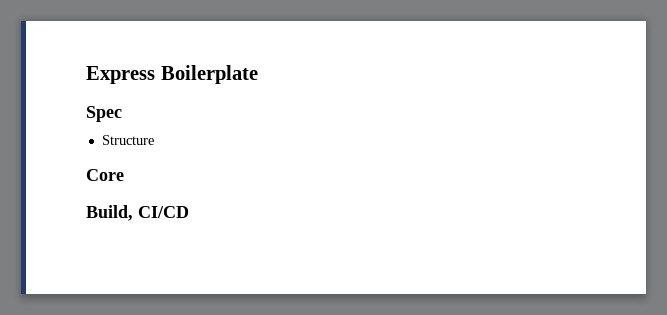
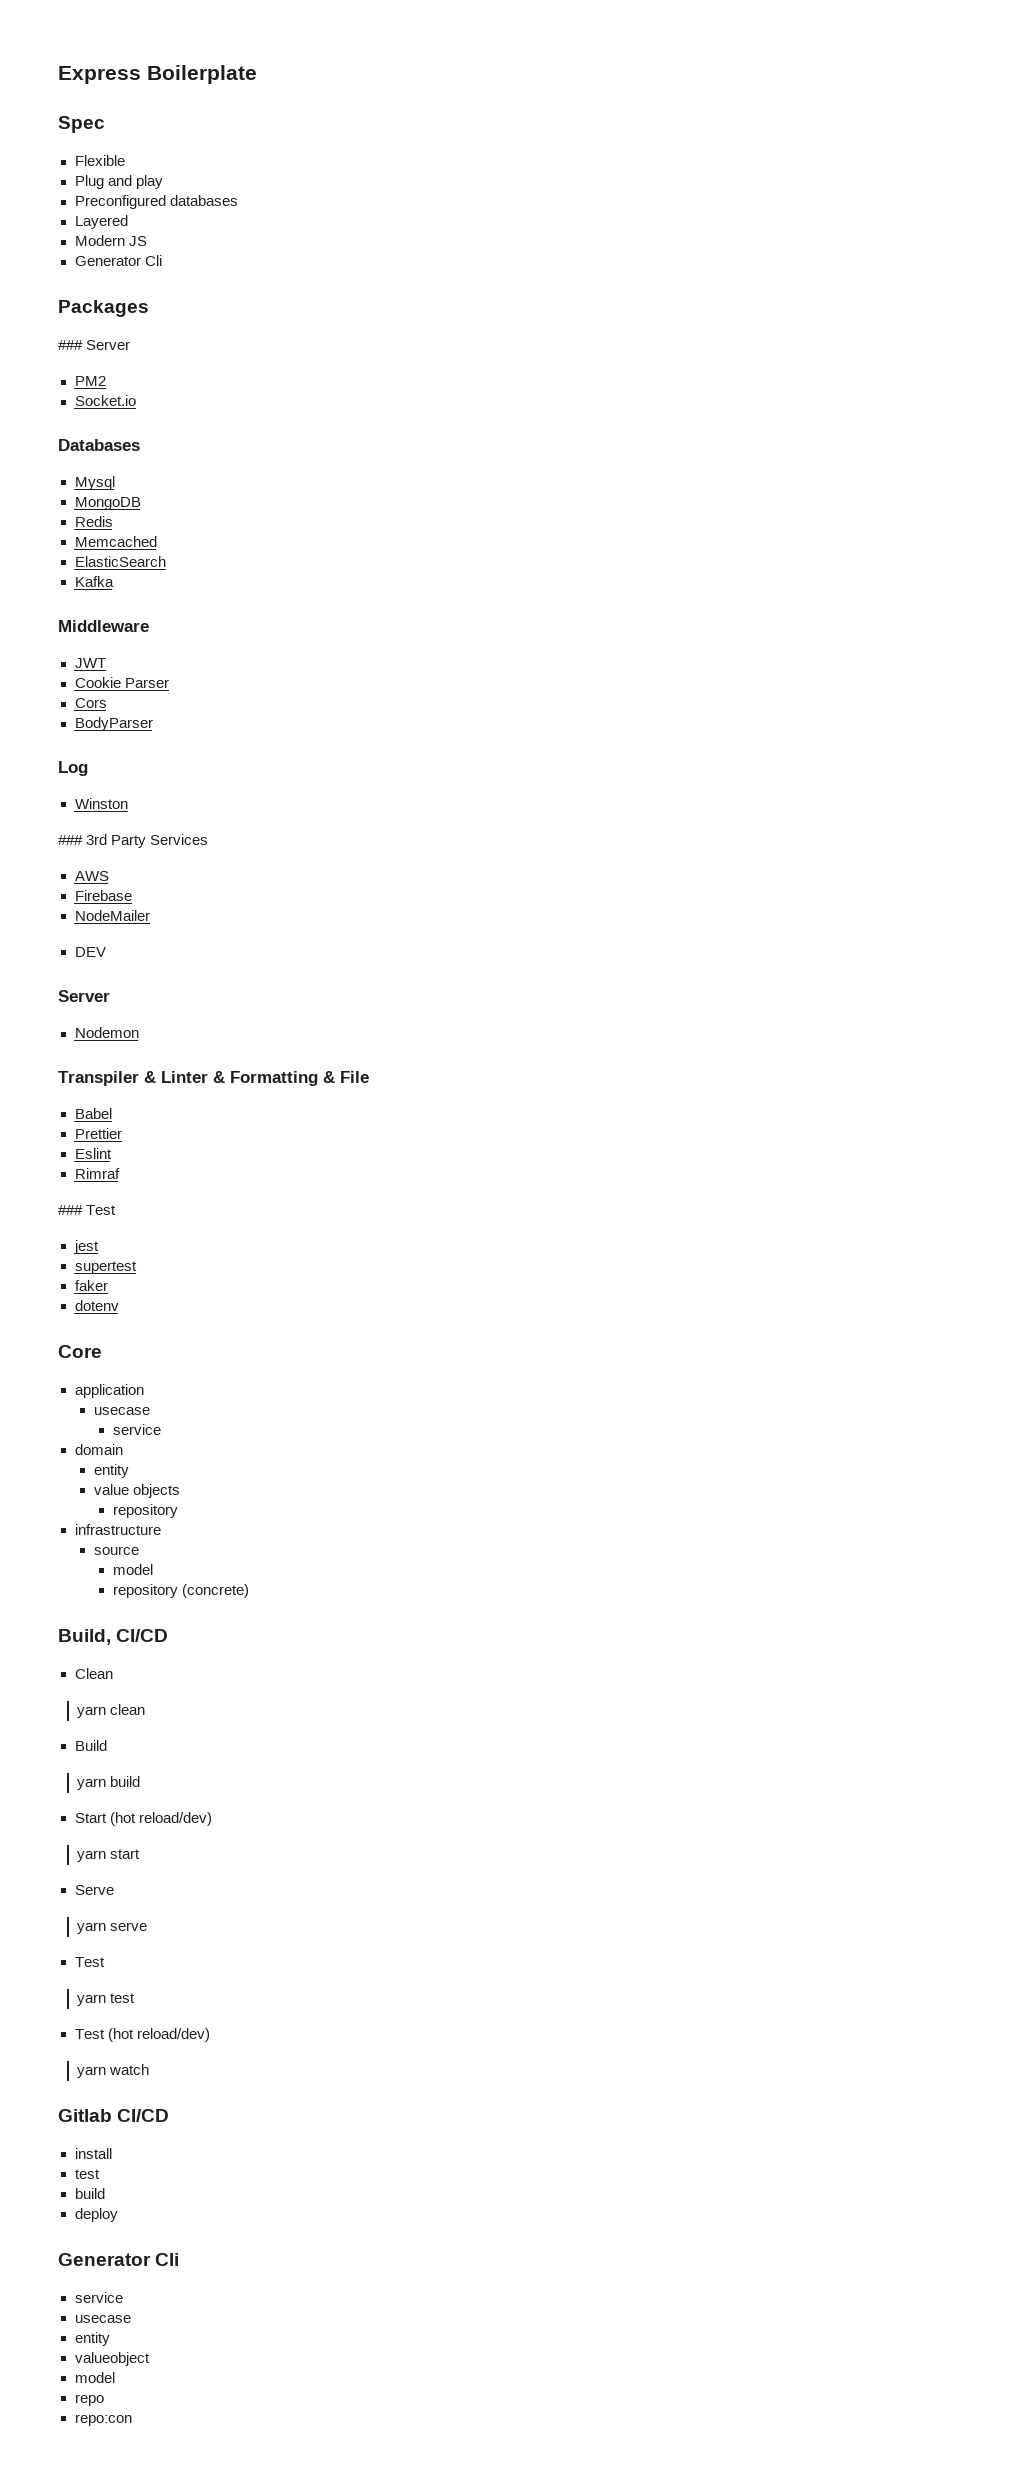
- Structure
+ Flexible
+ Plug and play
+ Preconfigured databases
+ Layered
+ Modern JS
+ Generator Cli
+ Packages
+ ### Server
+ PM2
+ Socket.io
+ Databases
+ Mysql
+ MongoDB
+ Redis
+ Memcached
+ ElasticSearch
+ Kafka
+ Middleware
+ JWT
+ Cookie Parser
+ Cors
+ BodyParser
+ Log
+ Winston
+ ### 3rd Party Services
+ AWS
+ Firebase
+ NodeMailer
+ DEV
+ Server
+ Nodemon
+ Transpiler & Linter & Formatting & File
+ Babel
+ Prettier
+ Eslint
+ Rimraf
+ ### Test
+ jest
+ supertest
+ faker
+ dotenv
  Core
+ application
+ usecase
+ service
+ domain
+ entity
+ value objects
+ repository
+ infrastructure
+ source
+ model
+ repository (concrete)
  Build, CI/CD
+ Clean
+ yarn clean
+ Build
+ yarn build
+ Start (hot reload/dev)
+ yarn start
+ Serve
+ yarn serve
+ Test
+ yarn test
+ Test (hot reload/dev)
+ yarn watch
+ Gitlab CI/CD
+ install
+ test
+ build
+ deploy
+ Generator Cli
+ service
+ usecase
+ entity
+ valueobject
+ model
+ repo
+ repo:con

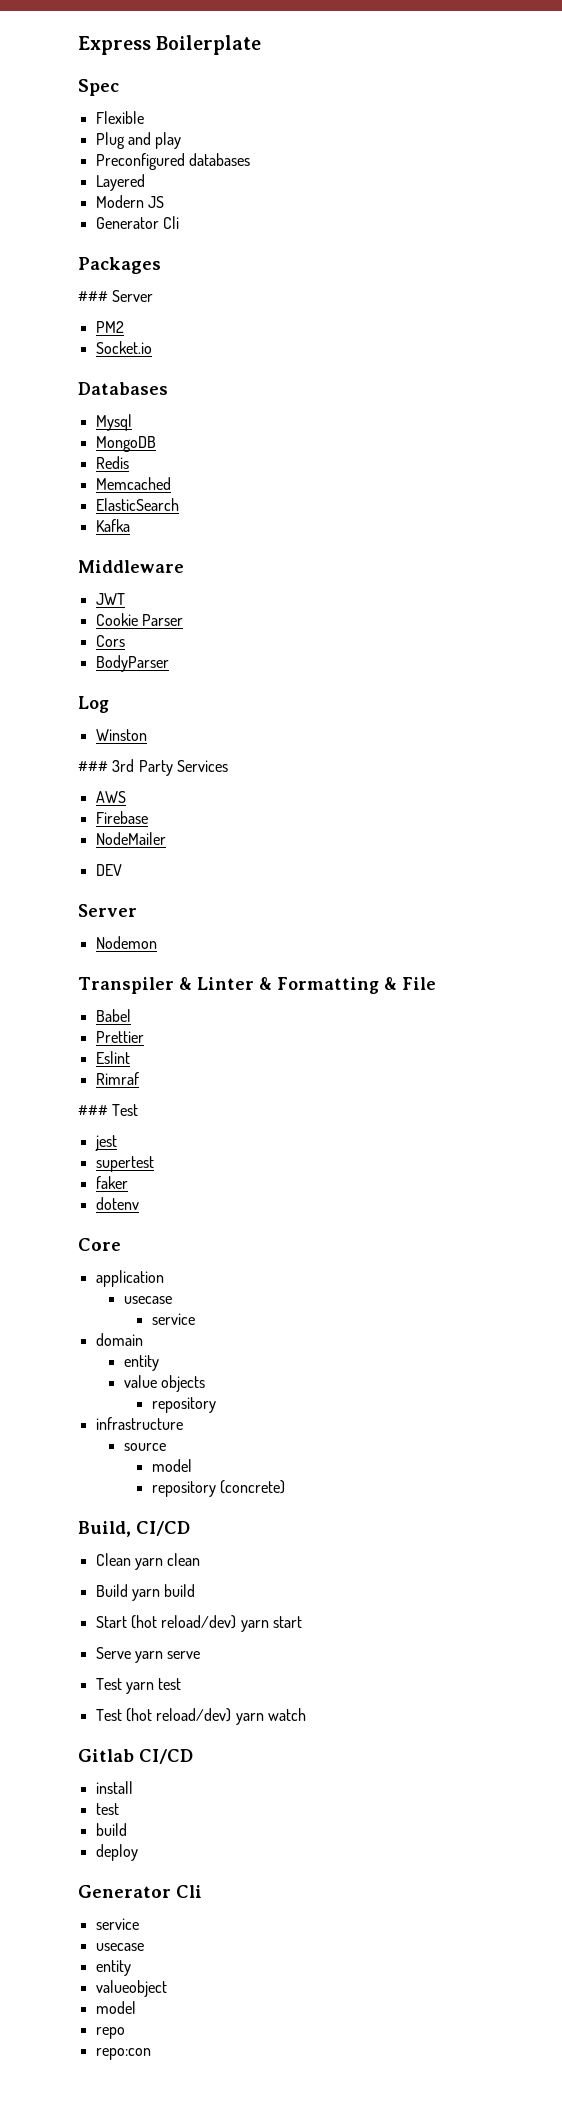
- Clean
- yarn clean
+ Clean yarn clean
- Build
- yarn build
+ Build yarn build
- Start (hot reload/dev)
- yarn start
+ Start (hot reload/dev) yarn start
- Serve
- yarn serve
- Test
- yarn test
+ Serve yarn serve
+ Test yarn test
- Test (hot reload/dev)
- yarn watch
+ Test (hot reload/dev) yarn watch

